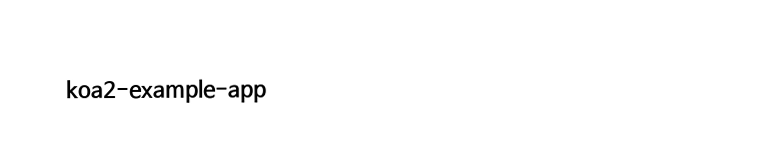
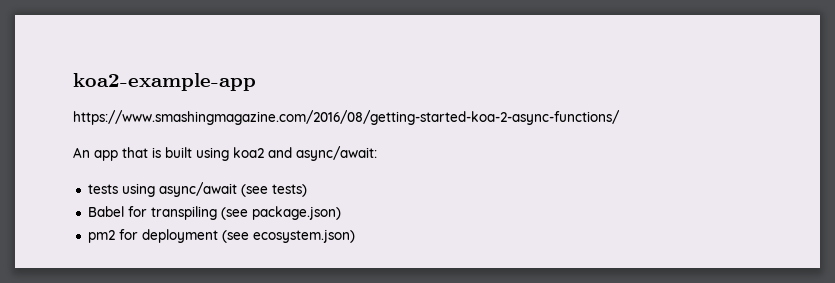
+ https://www.smashingmagazine.com/2016/08/getting-started-koa-2-async-functions/
+ An app that is built using koa2 and async/await:
+ tests using async/await (see tests)
+ Babel for transpiling (see package.json)
+ pm2 for deployment (see ecosystem.json)

